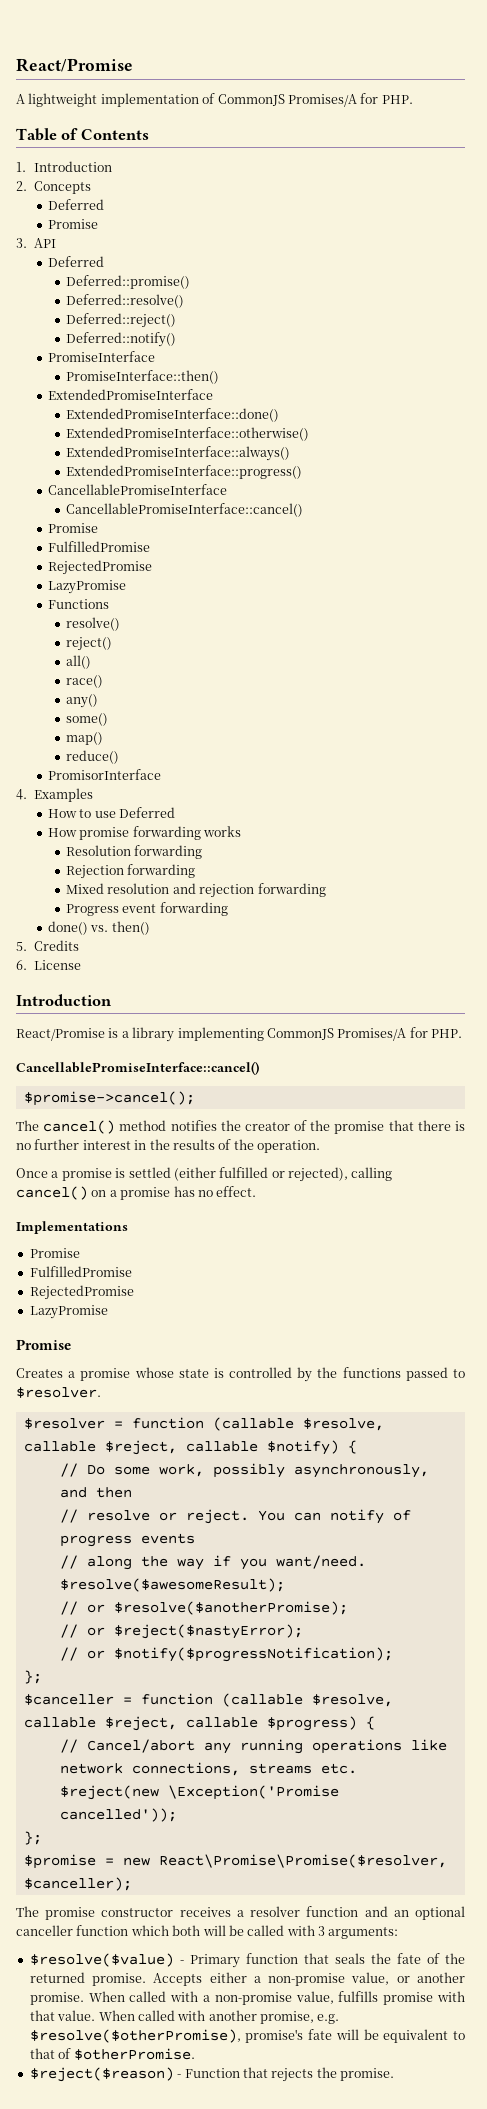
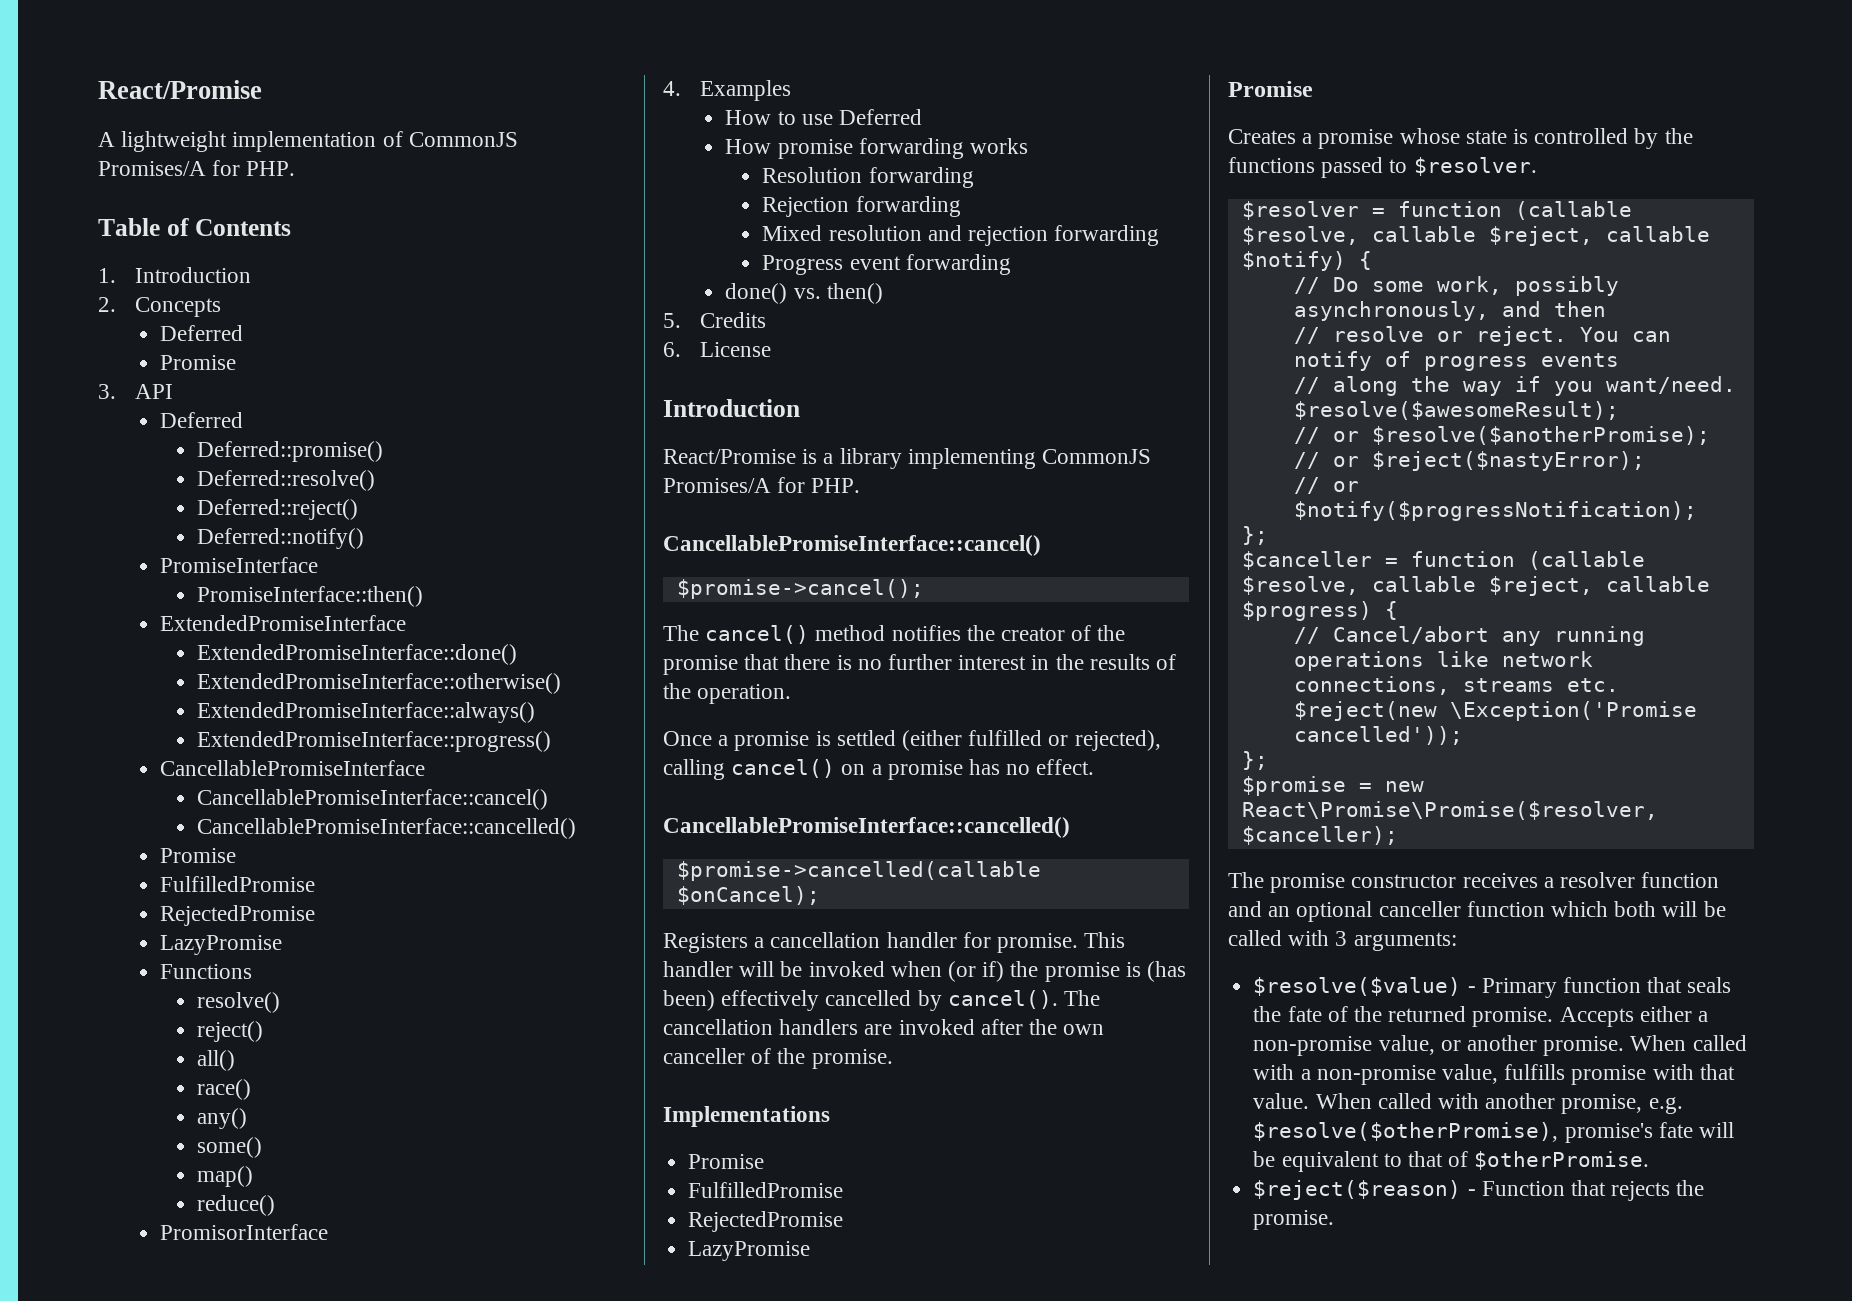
  CancellablePromiseInterface
  CancellablePromiseInterface::cancel()
+ CancellablePromiseInterface::cancelled()
  Once a promise is settled (either fulfilled or rejected), calling cancel() on a promise has no effect.
+ CancellablePromiseInterface::cancelled()
+ $promise->cancelled(callable $onCancel);
+ Registers a cancellation handler for promise. This handler will be invoked when (or if) the promise is (has been) effectively cancelled by cancel(). The cancellation handlers are invoked after the own canceller of the promise.

